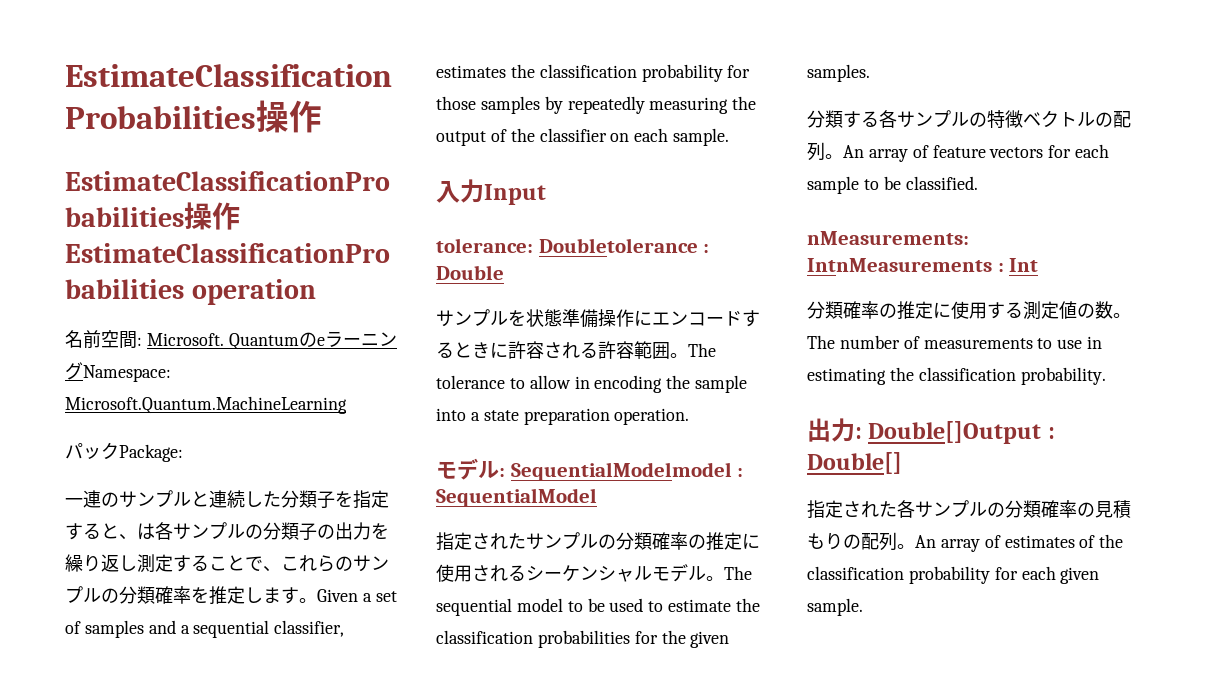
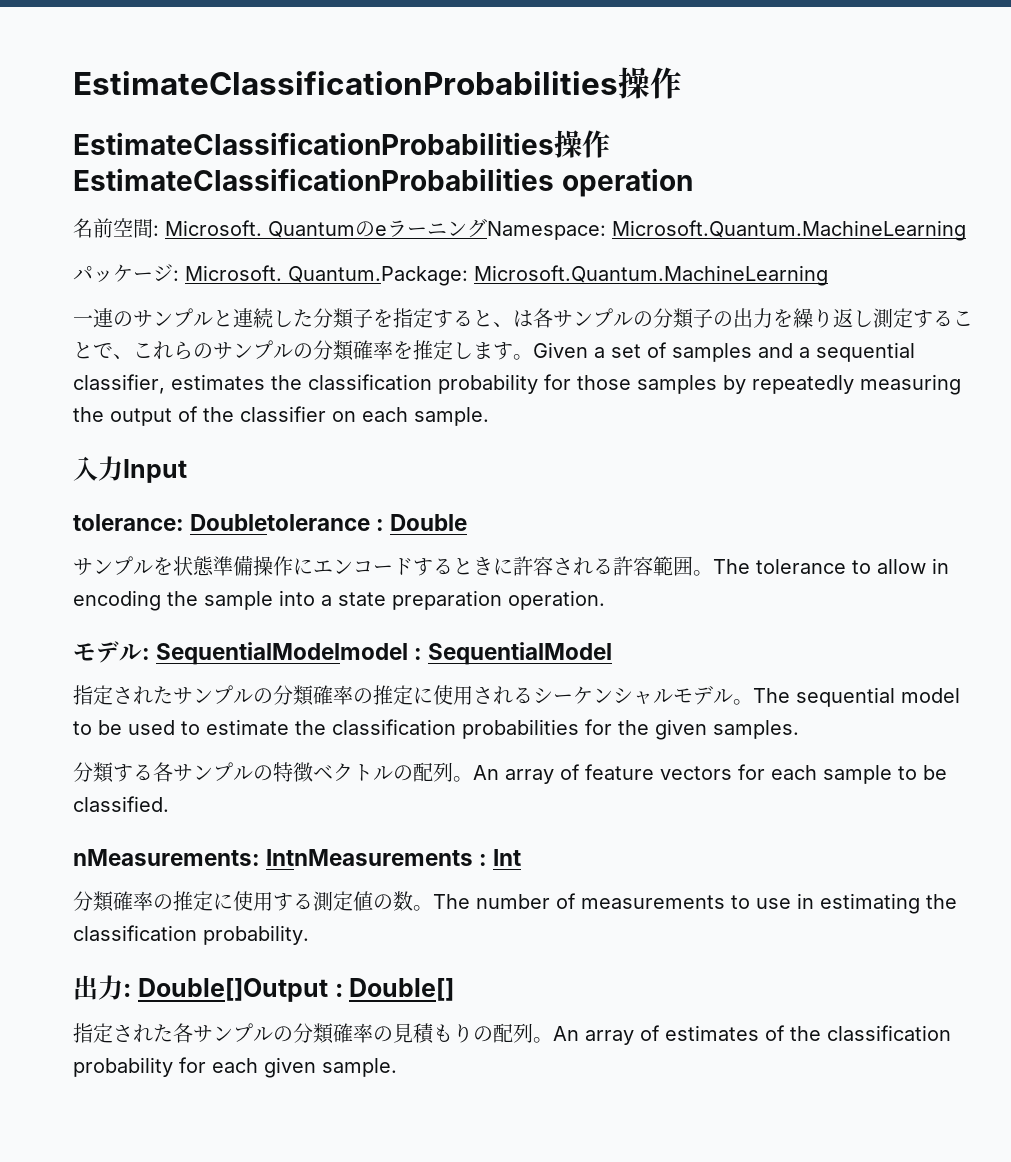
- パックPackage:
+ パッケージ: Microsoft. Quantum.Package: Microsoft.Quantum.MachineLearning

